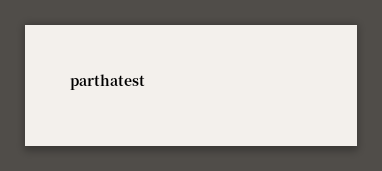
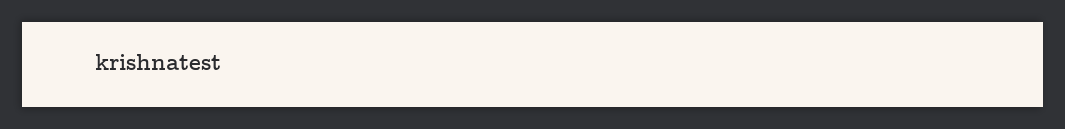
- parthatest
+ krishnatest

